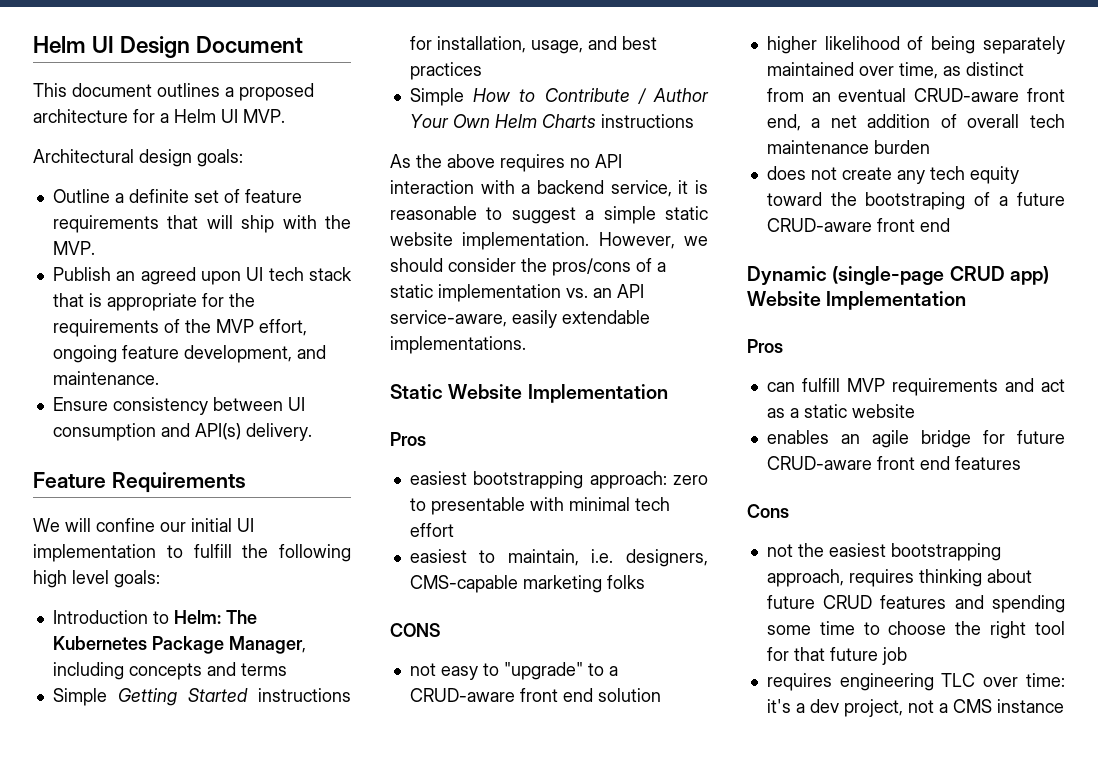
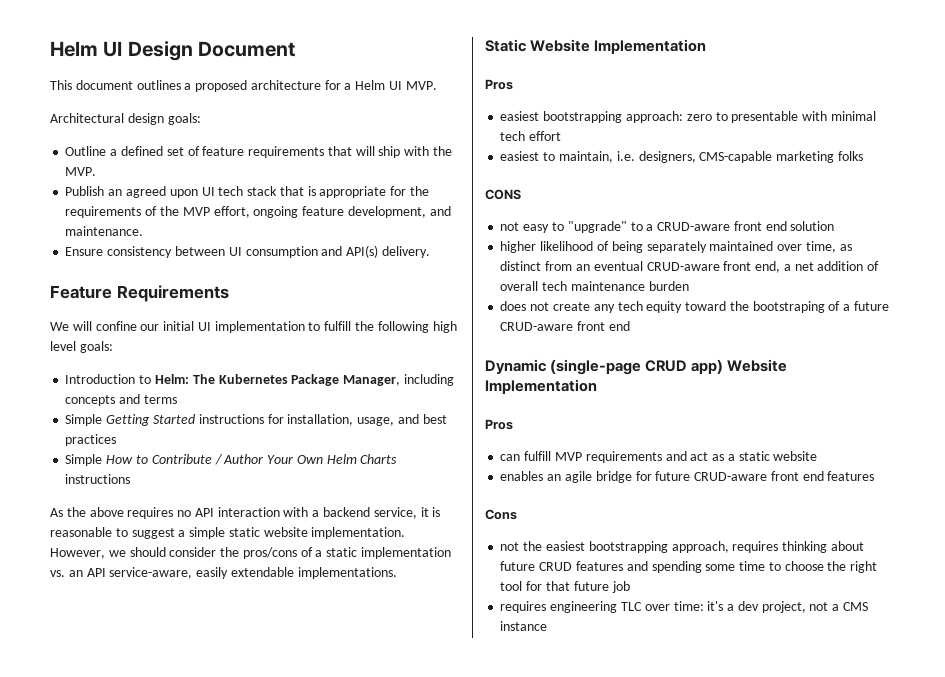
- Outline a definite set of feature requirements that will ship with the MVP.
+ Outline a defined set of feature requirements that will ship with the MVP.

